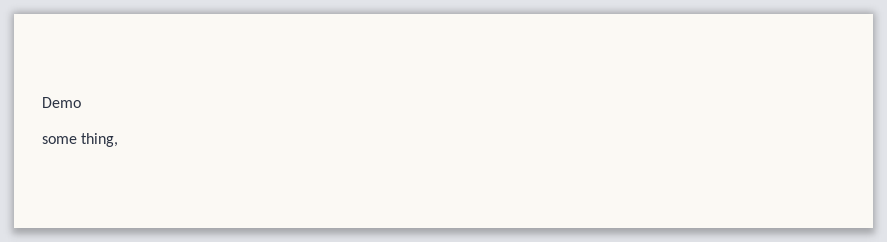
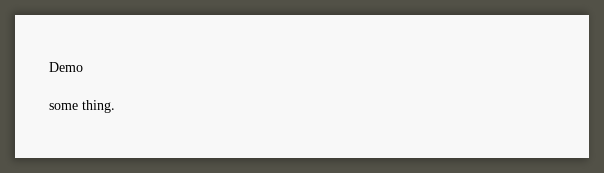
- some thing,
+ some thing.

